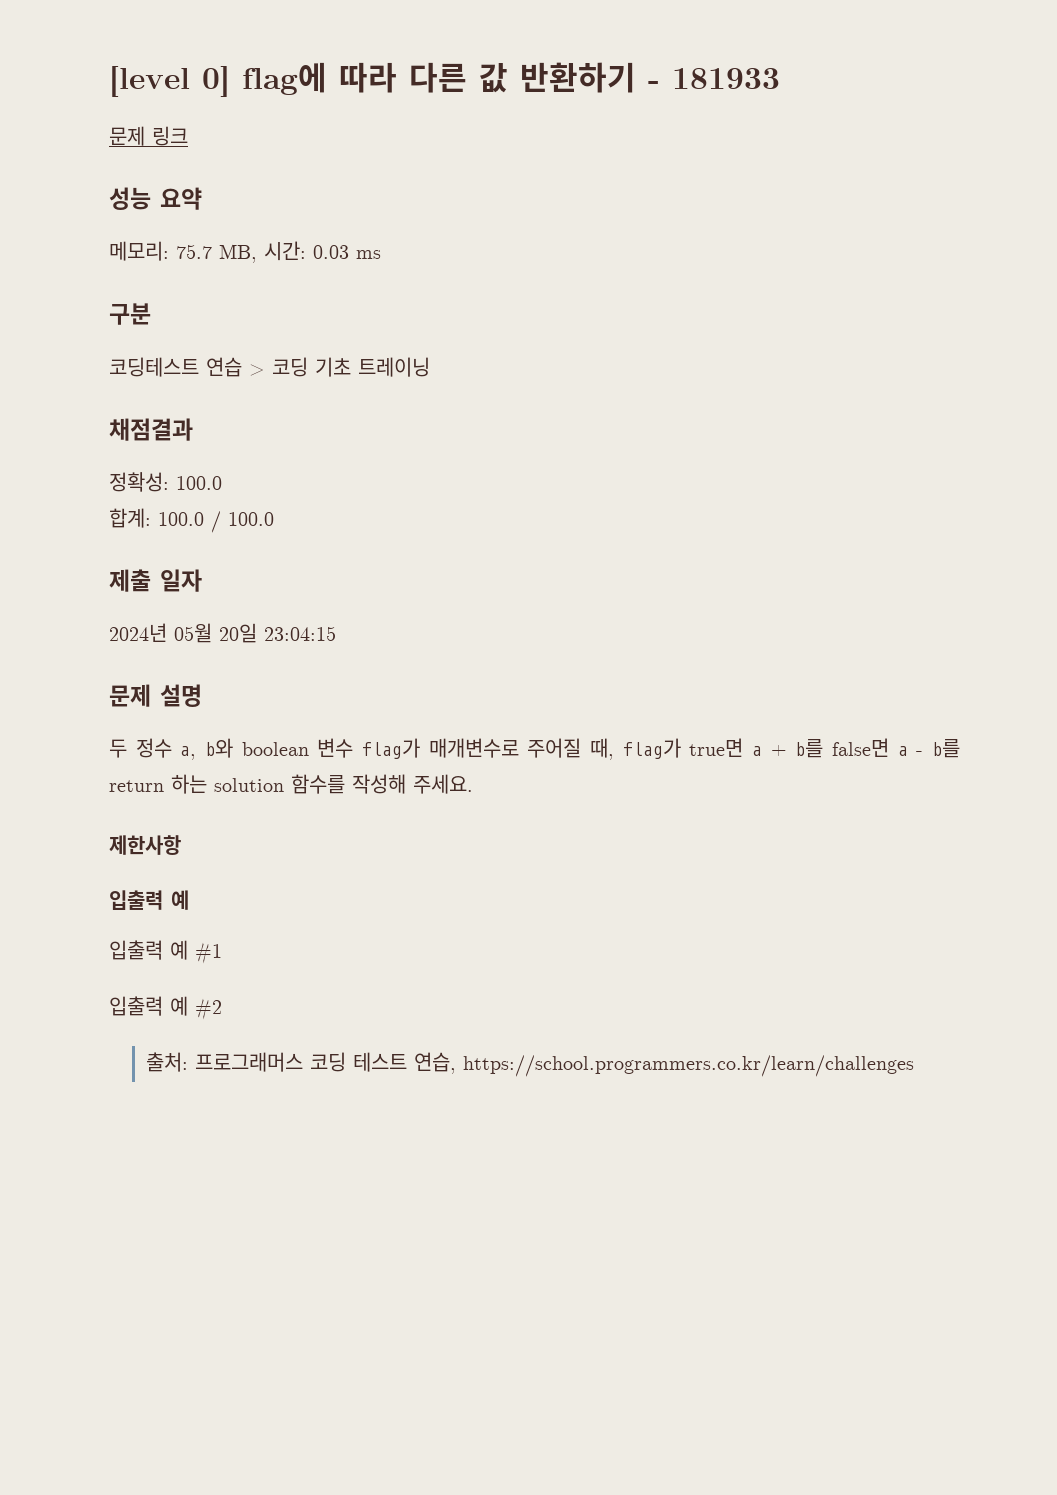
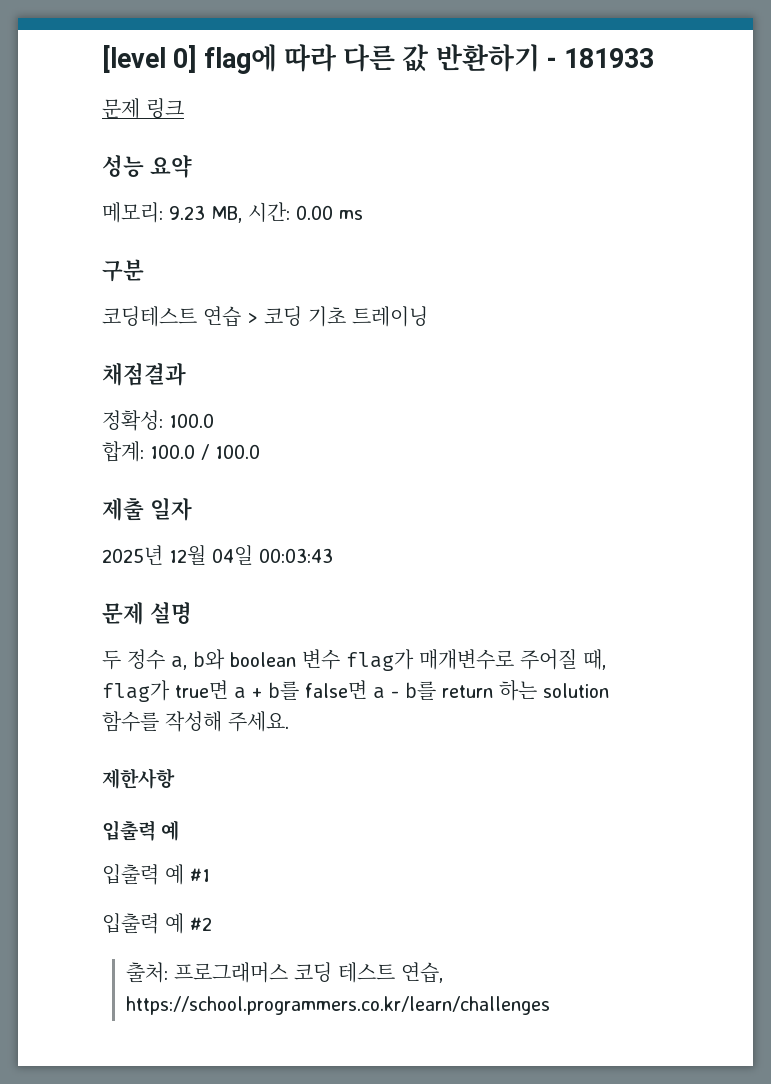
- 메모리: 75.7 MB, 시간: 0.03 ms
+ 메모리: 9.23 MB, 시간: 0.00 ms
- 2024년 05월 20일 23:04:15
+ 2025년 12월 04일 00:03:43

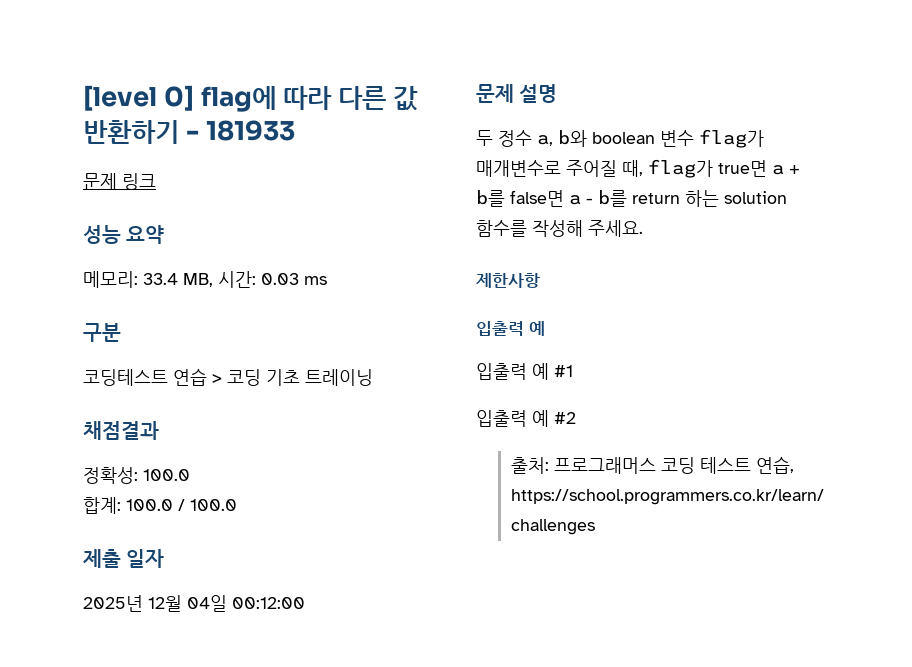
- 메모리: 9.23 MB, 시간: 0.00 ms
+ 메모리: 33.4 MB, 시간: 0.03 ms
- 2025년 12월 04일 00:03:43
+ 2025년 12월 04일 00:12:00

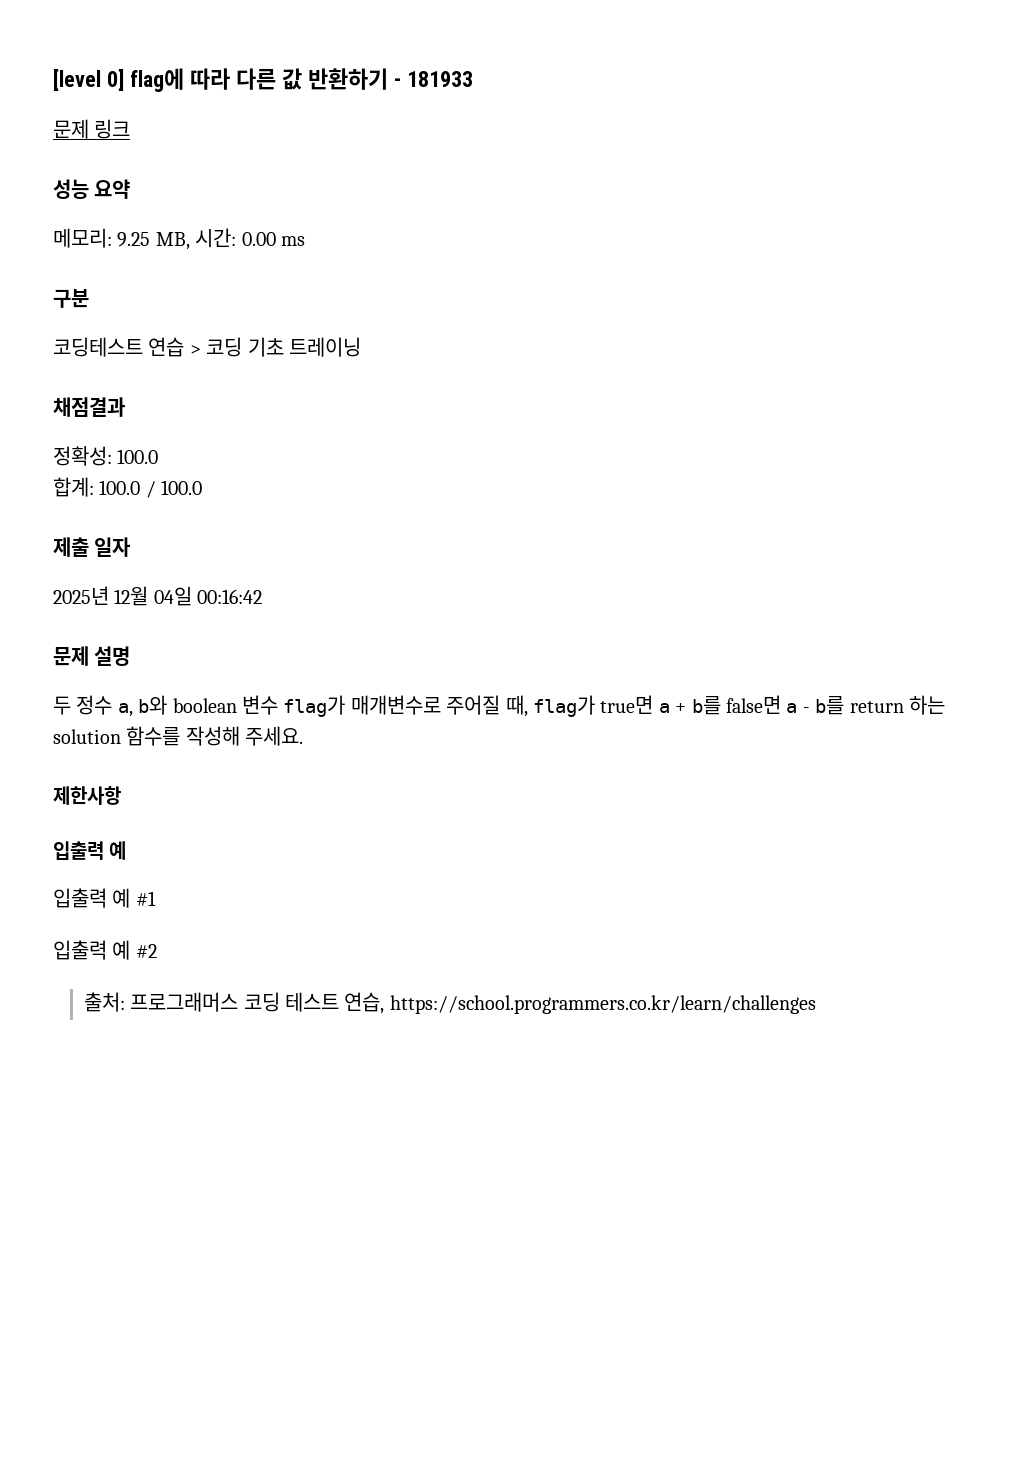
- 메모리: 33.4 MB, 시간: 0.03 ms
+ 메모리: 9.25 MB, 시간: 0.00 ms
- 2025년 12월 04일 00:12:00
+ 2025년 12월 04일 00:16:42

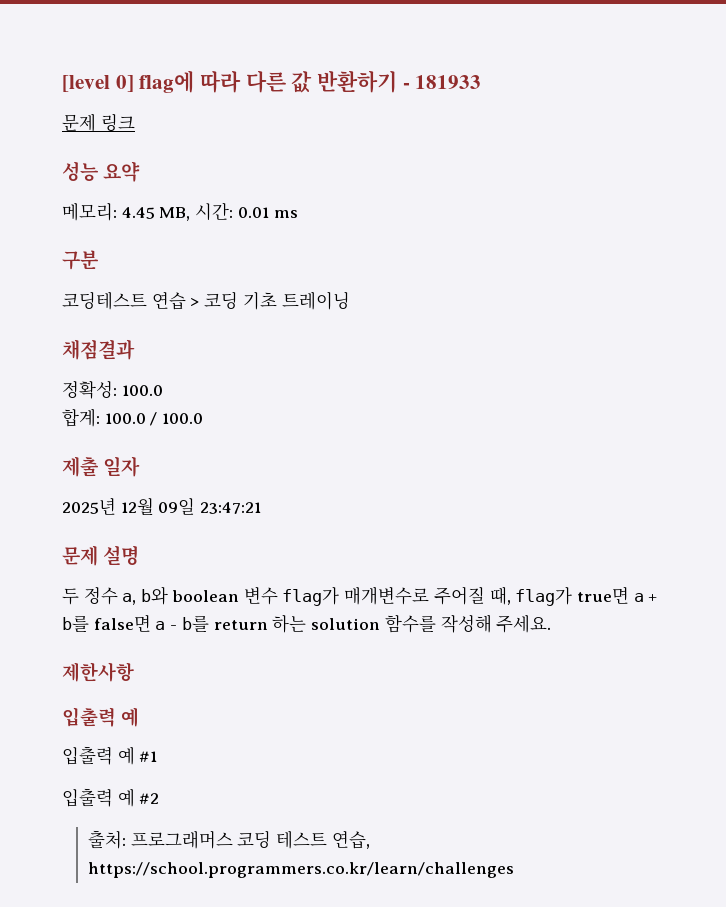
- 메모리: 9.25 MB, 시간: 0.00 ms
+ 메모리: 4.45 MB, 시간: 0.01 ms
- 2025년 12월 04일 00:16:42
+ 2025년 12월 09일 23:47:21

